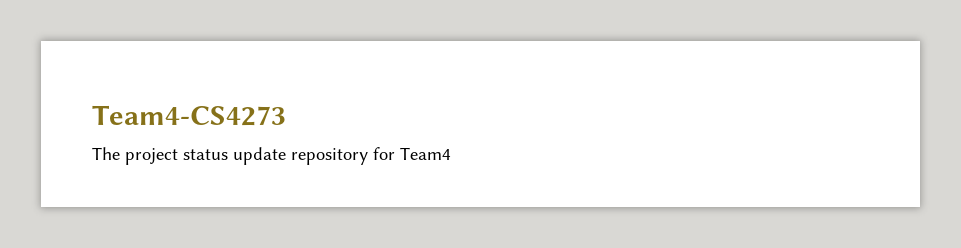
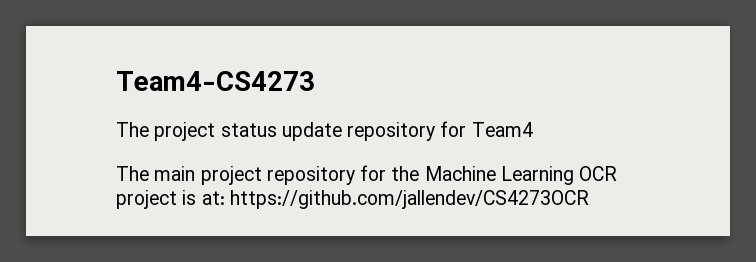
+ The main project repository for the Machine Learning OCR project is at: https://github.com/jallendev/CS4273OCR

